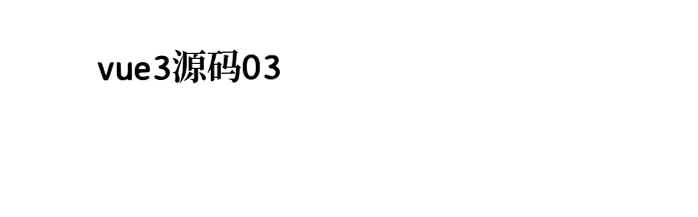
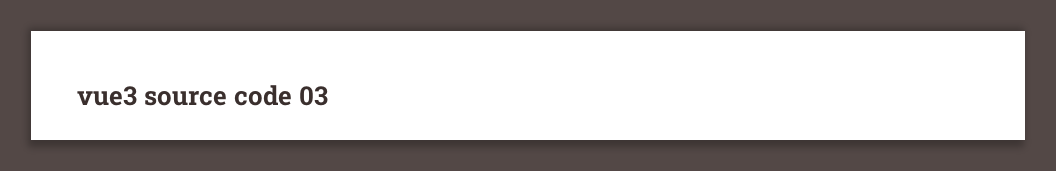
- vue3源码03
+ vue3 source code 03

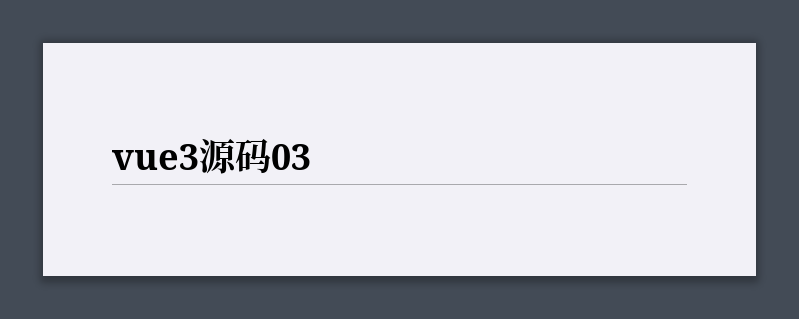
- vue3 source code 03
+ vue3源码03

